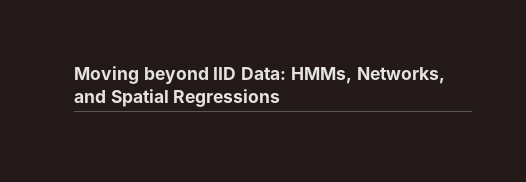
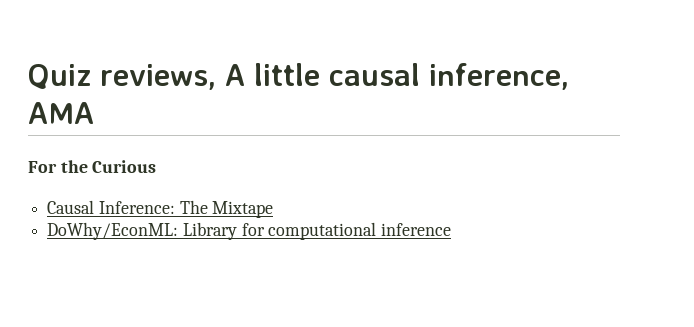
- Moving beyond IID Data: HMMs, Networks, and Spatial Regressions
+ Quiz reviews, A little causal inference, AMA
+ For the Curious
+ Causal Inference: The Mixtape
+ DoWhy/EconML: Library for computational inference

